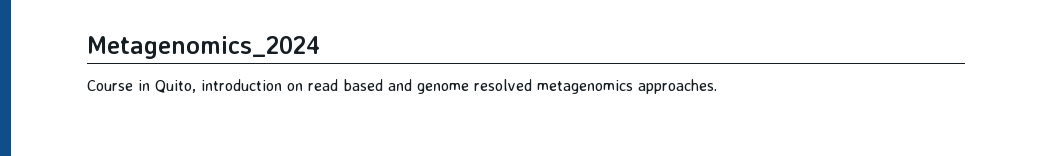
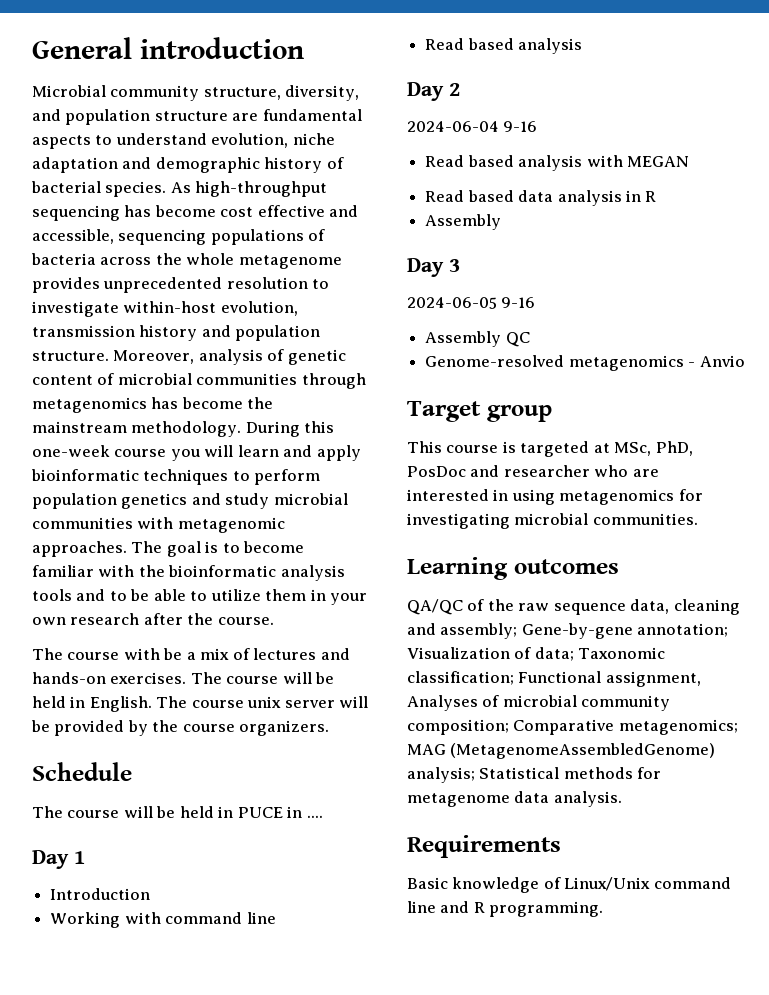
- Metagenomics_2024
- Course in Quito, introduction on read based and genome resolved metagenomics approaches.
+ General introduction
+ Microbial community structure, diversity, and population structure are fundamental aspects to understand evolution, niche adaptation and demographic history of bacterial species. As high-throughput sequencing has become cost effective and accessible, sequencing populations of bacteria across the whole metagenome provides unprecedented resolution to investigate within-host evolution, transmission history and population structure. Moreover, analysis of genetic content of microbial communities through metagenomics has become the mainstream methodology. During this one-week course you will learn and apply bioinformatic techniques to perform population genetics and study microbial communities with metagenomic approaches. The goal is to become familiar with the bioinformatic analysis tools and to be able to utilize them in your own research after the course.
+ The course with be a mix of lectures and hands-on exercises. The course will be held in English. The course unix server will be provided by the course organizers.
+ Schedule
+ The course will be held in PUCE in ....
+ Day 1
+ Introduction
+ Working with command line
+ Read based analysis
+ Day 2
+ 2024-06-04 9-16
+ Read based analysis with MEGAN
+ Read based data analysis in R
+ Assembly
+ Day 3
+ 2024-06-05 9-16
+ Assembly QC
+ Genome-resolved metagenomics - Anvio
+ Target group
+ This course is targeted at MSc, PhD, PosDoc and researcher who are interested in using metagenomics for investigating microbial communities.
+ Learning outcomes
+ QA/QC of the raw sequence data, cleaning and assembly; Gene-by-gene annotation; Visualization of data; Taxonomic classification; Functional assignment, Analyses of microbial community composition; Comparative metagenomics; MAG (MetagenomeAssembledGenome) analysis; Statistical methods for metagenome data analysis.
+ Requirements
+ Basic knowledge of Linux/Unix command line and R programming.

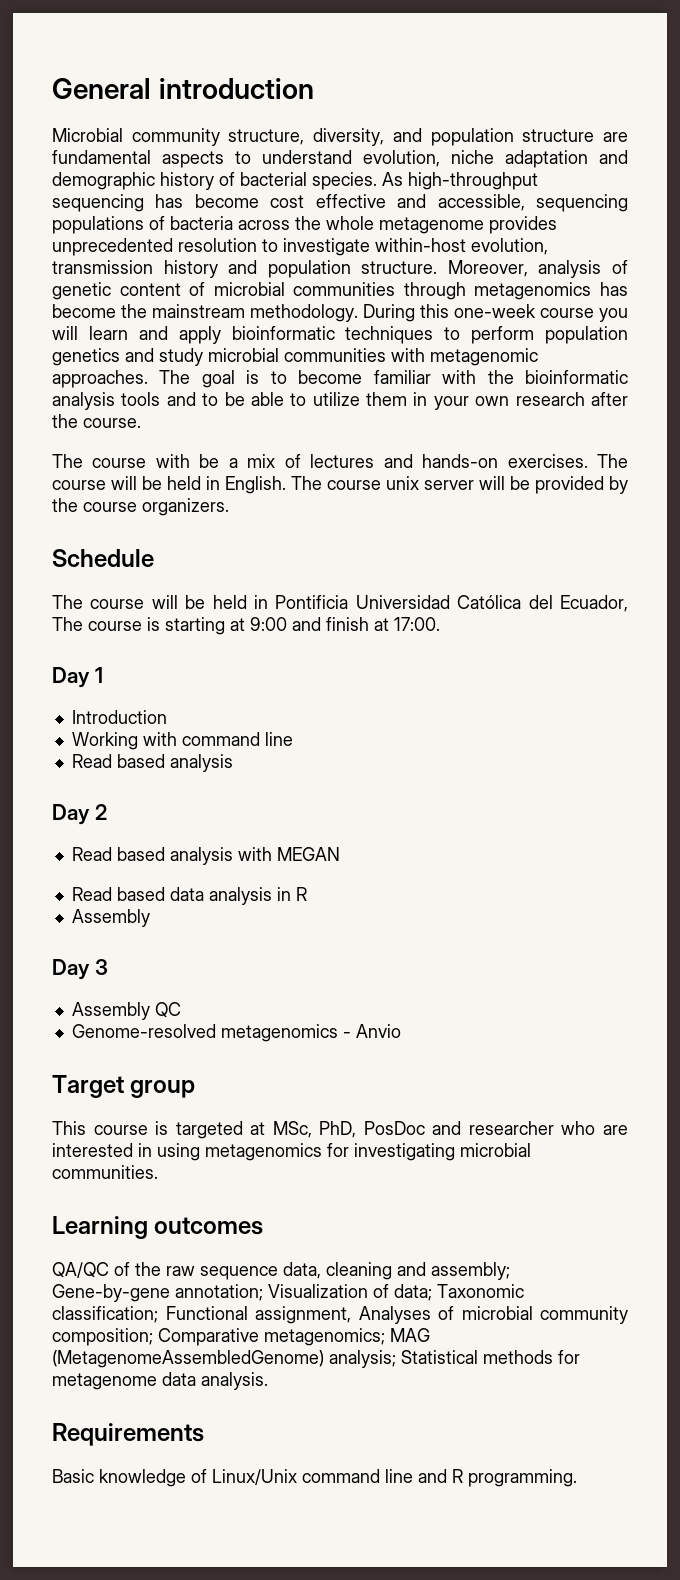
- The course will be held in PUCE in ....
+ The course will be held in Pontificia Universidad Católica del Ecuador, The course is starting at 9:00 and finish at 17:00.
- 2024-06-04 9-16
- 2024-06-05 9-16

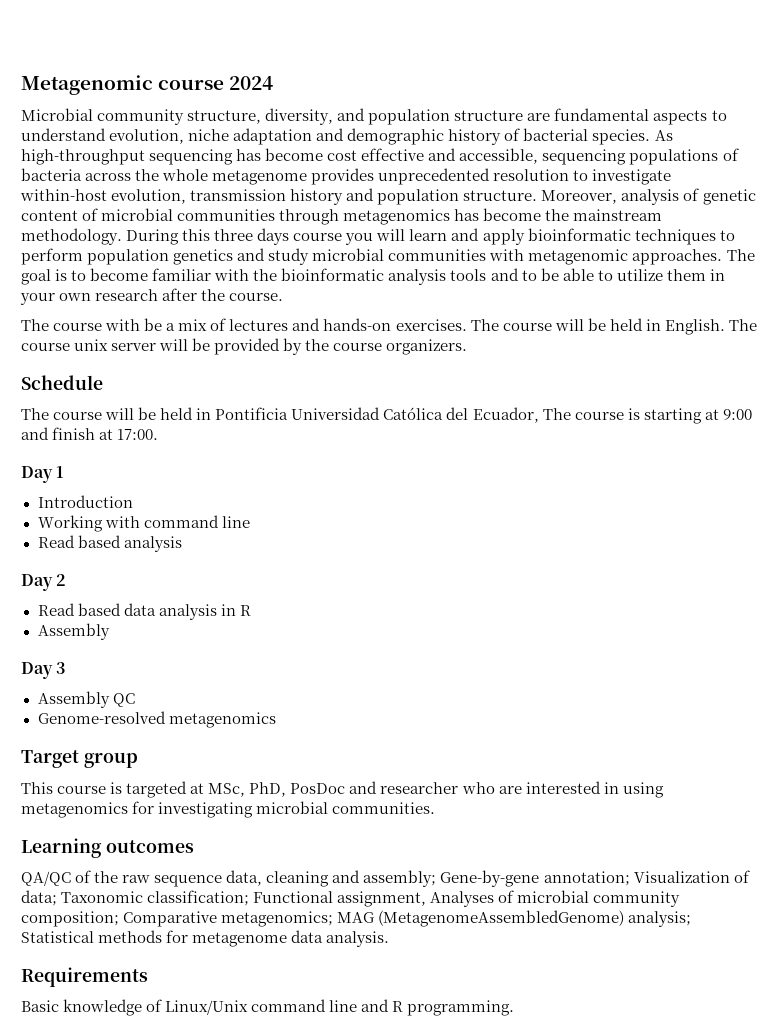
- General introduction
+ Metagenomic course 2024
- During this one-week course you will learn and apply bioinformatic techniques to perform population genetics and study microbial communities with metagenomic approaches.
+ During this three days course you will learn and apply bioinformatic techniques to perform population genetics and study microbial communities with metagenomic approaches.
- Read based analysis with MEGAN
- Genome-resolved metagenomics - Anvio
+ Genome-resolved metagenomics

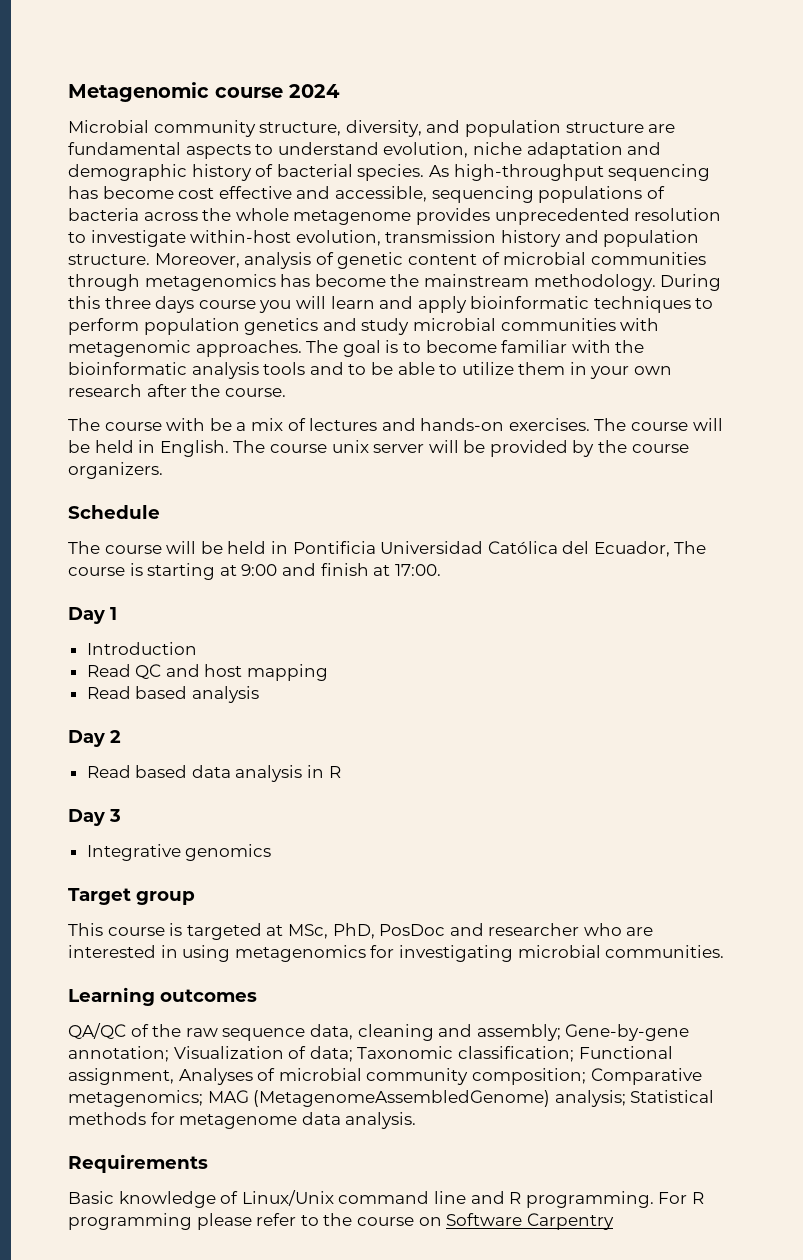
- Working with command line
+ Read QC and host mapping
  Read based data analysis in R
- Assembly
- Assembly QC
- Genome-resolved metagenomics
+ Integrative genomics
+ For R programming please refer to the course on Software Carpentry

